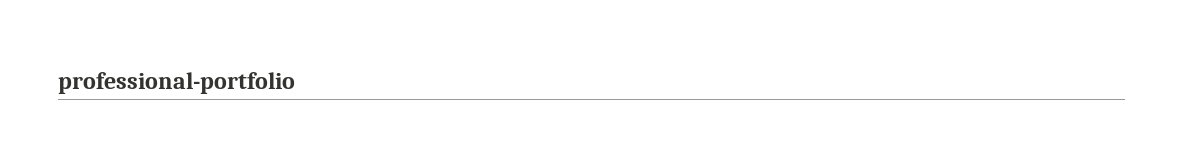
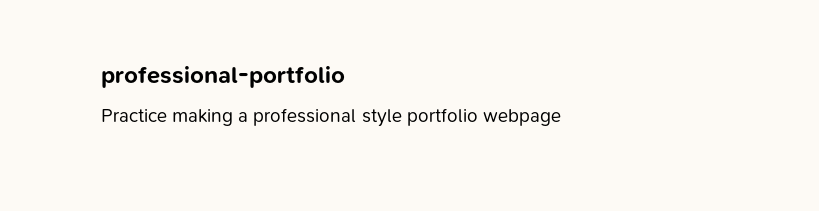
+ Practice making a professional style portfolio webpage

